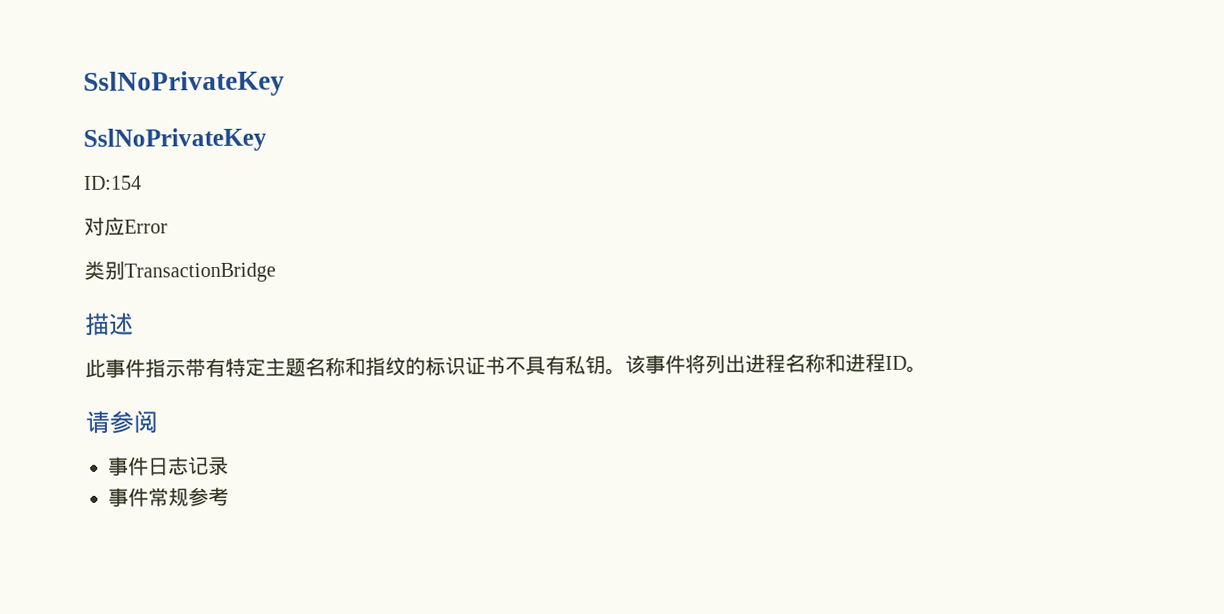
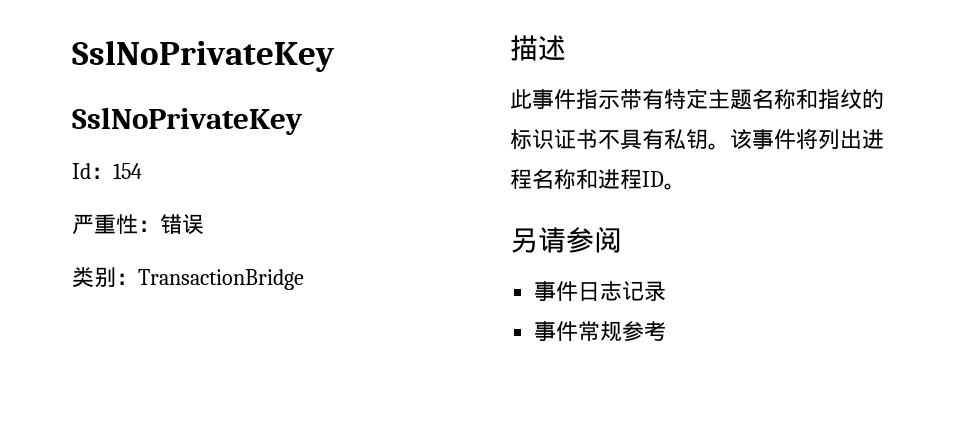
- ID:154
- 对应Error
+ Id：154
+ 严重性：错误
- 类别TransactionBridge
+ 类别：TransactionBridge
- 请参阅
+ 另请参阅

